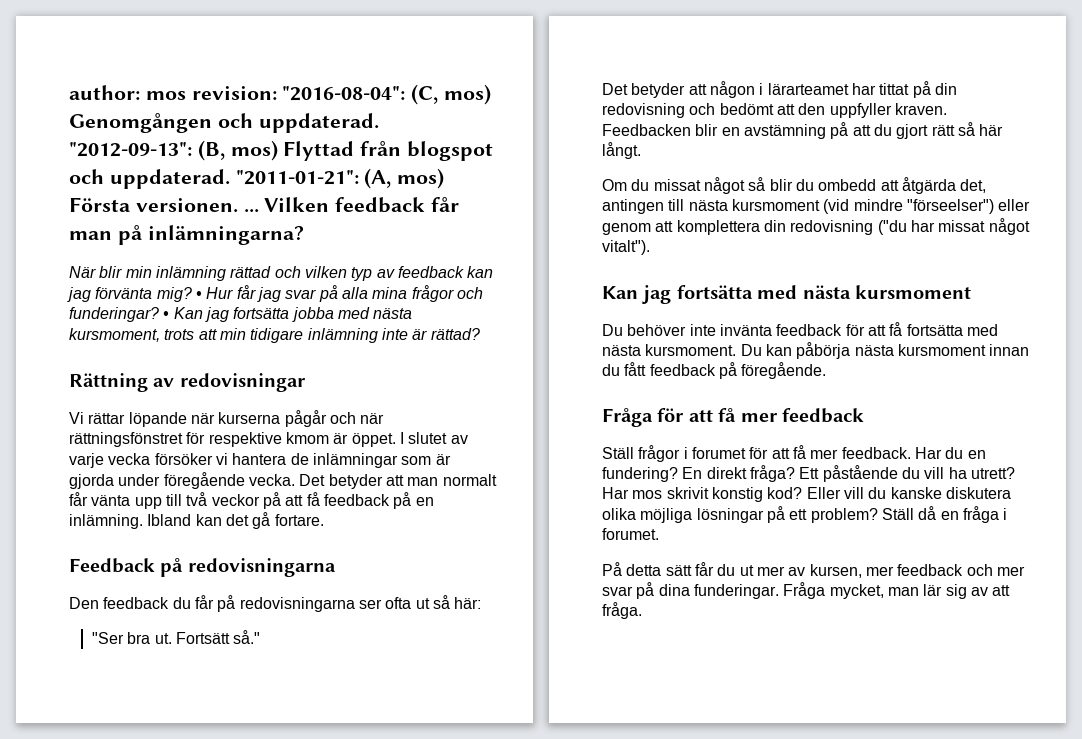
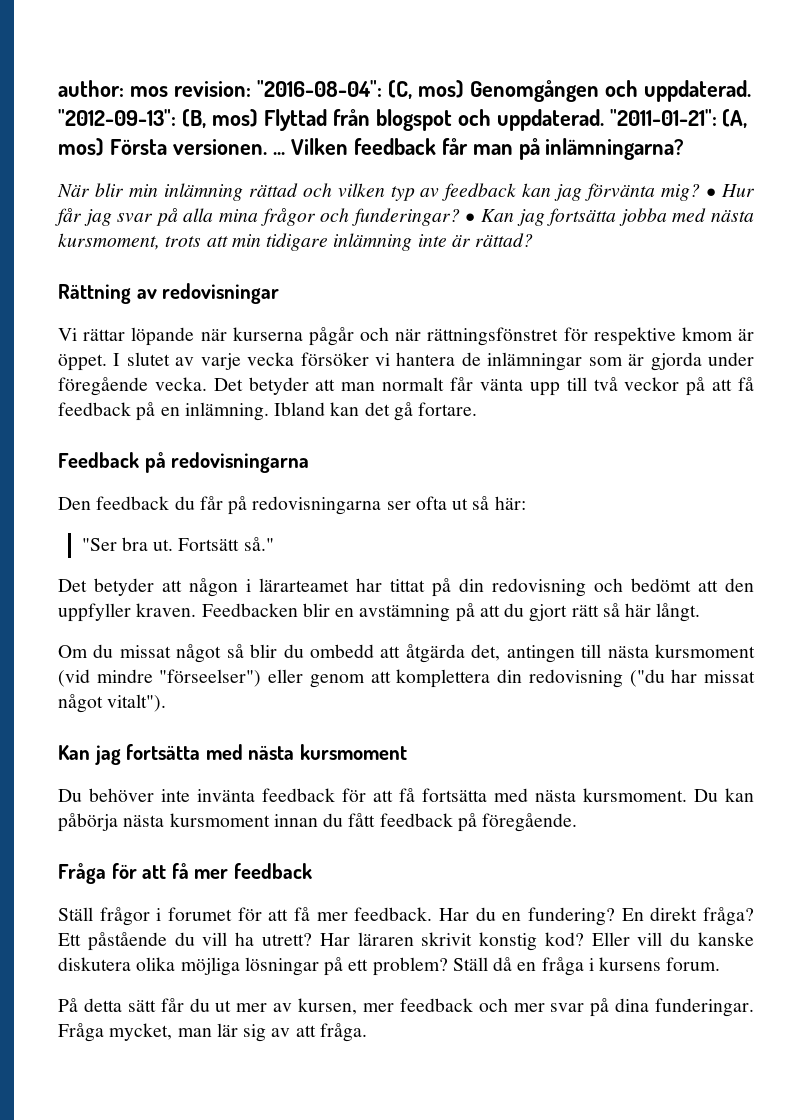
- Har mos skrivit konstig kod?
+ Har läraren skrivit konstig kod?
- Ställ då en fråga i forumet.
+ Ställ då en fråga i kursens forum.

